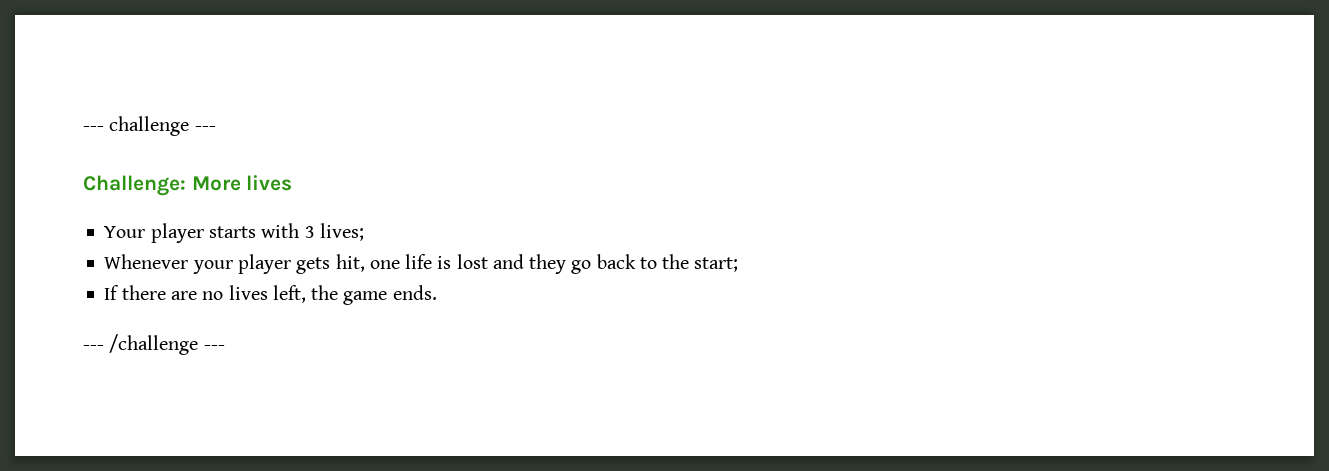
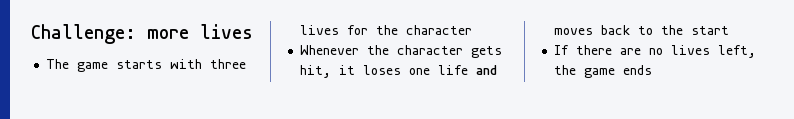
- --- challenge ---
- Challenge: More lives
- Your player starts with 3 lives;
- Whenever your player gets hit, one life is lost and they go back to the start;
+ Challenge: more lives
+ The game starts with three lives for the character
+ Whenever the character gets hit, it loses one life and moves back to the start
- If there are no lives left, the game ends.
- --- /challenge ---
+ If there are no lives left, the game ends

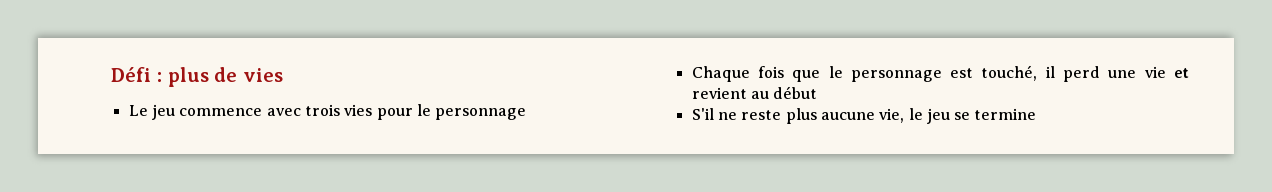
- Challenge: more lives
- The game starts with three lives for the character
- Whenever the character gets hit, it loses one life and moves back to the start
- If there are no lives left, the game ends
+ Défi : plus de vies
+ Le jeu commence avec trois vies pour le personnage
+ Chaque fois que le personnage est touché, il perd une vie et revient au début
+ S'il ne reste plus aucune vie, le jeu se termine

